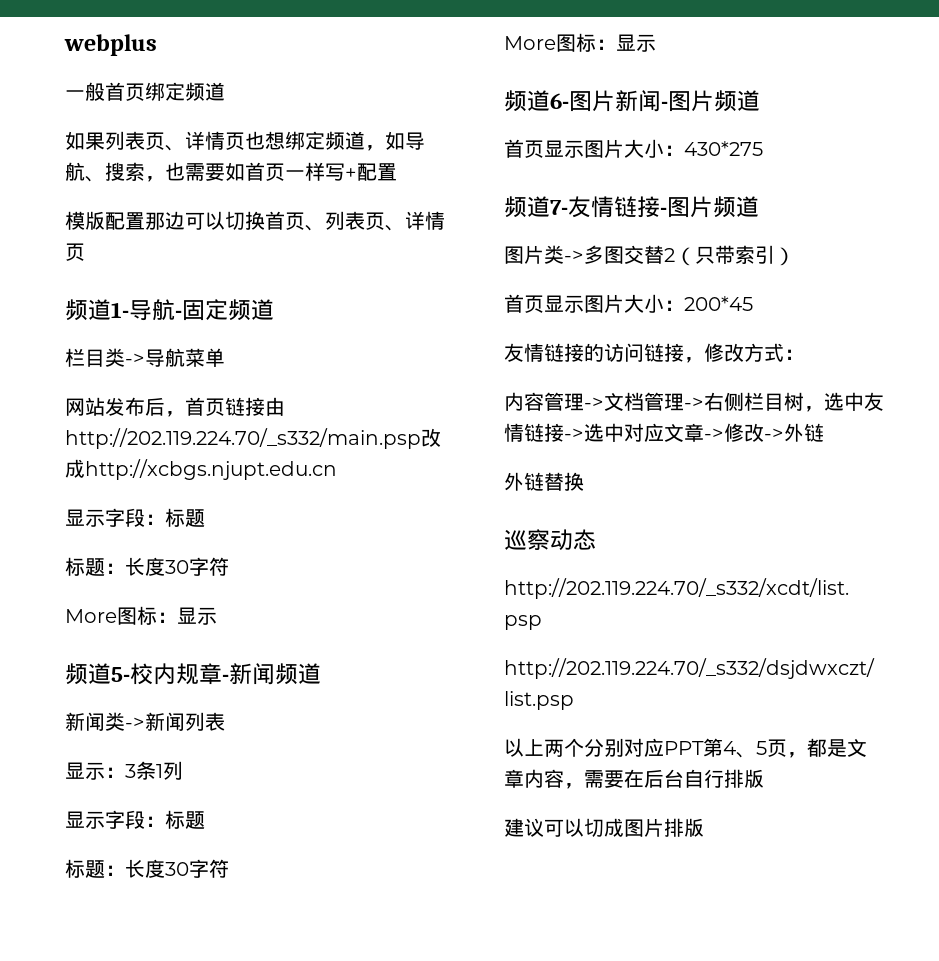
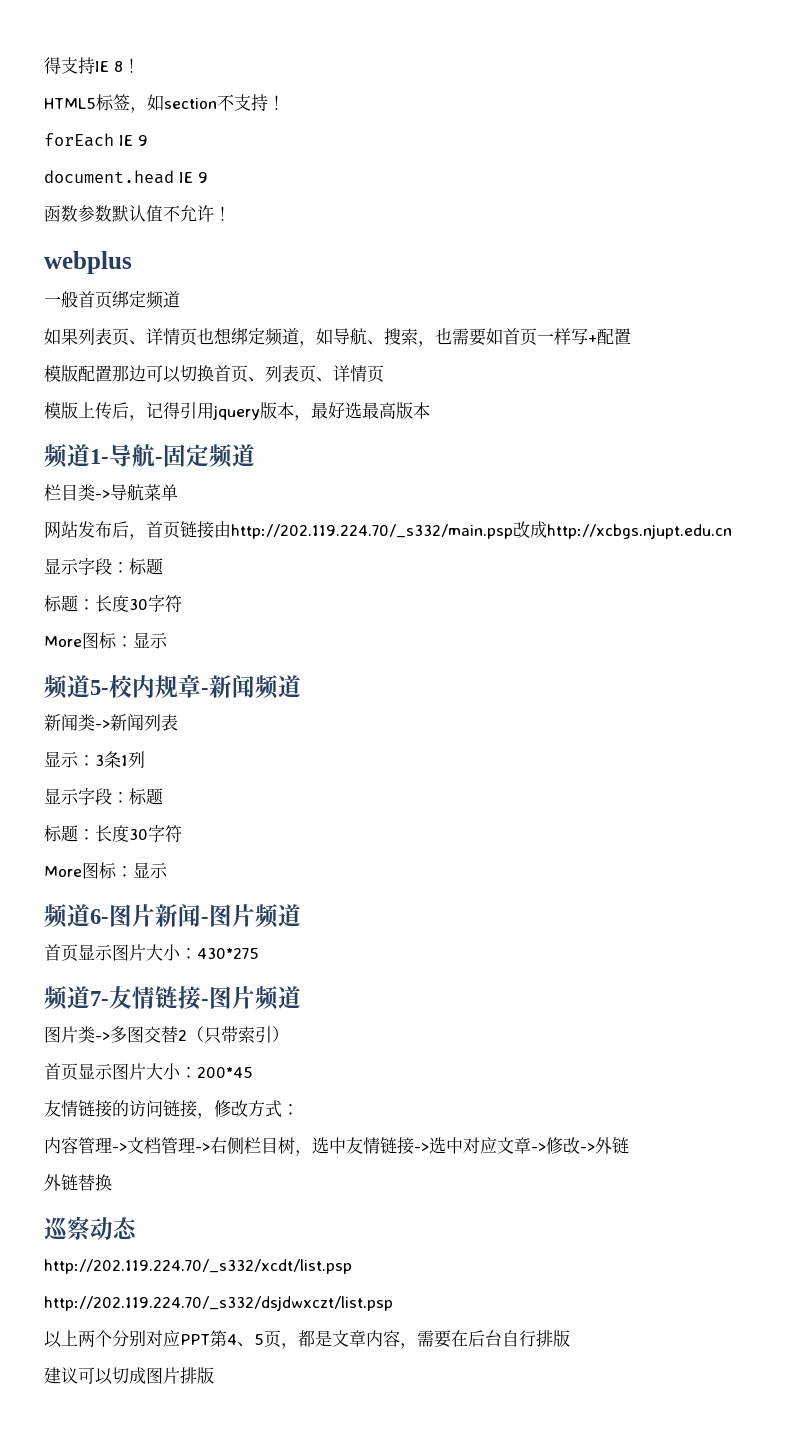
+ 得支持IE 8！
+ HTML5标签，如section不支持！
+ forEach IE 9
+ document.head IE 9
+ 函数参数默认值不允许！
+ 模版上传后，记得引用jquery版本，最好选最高版本

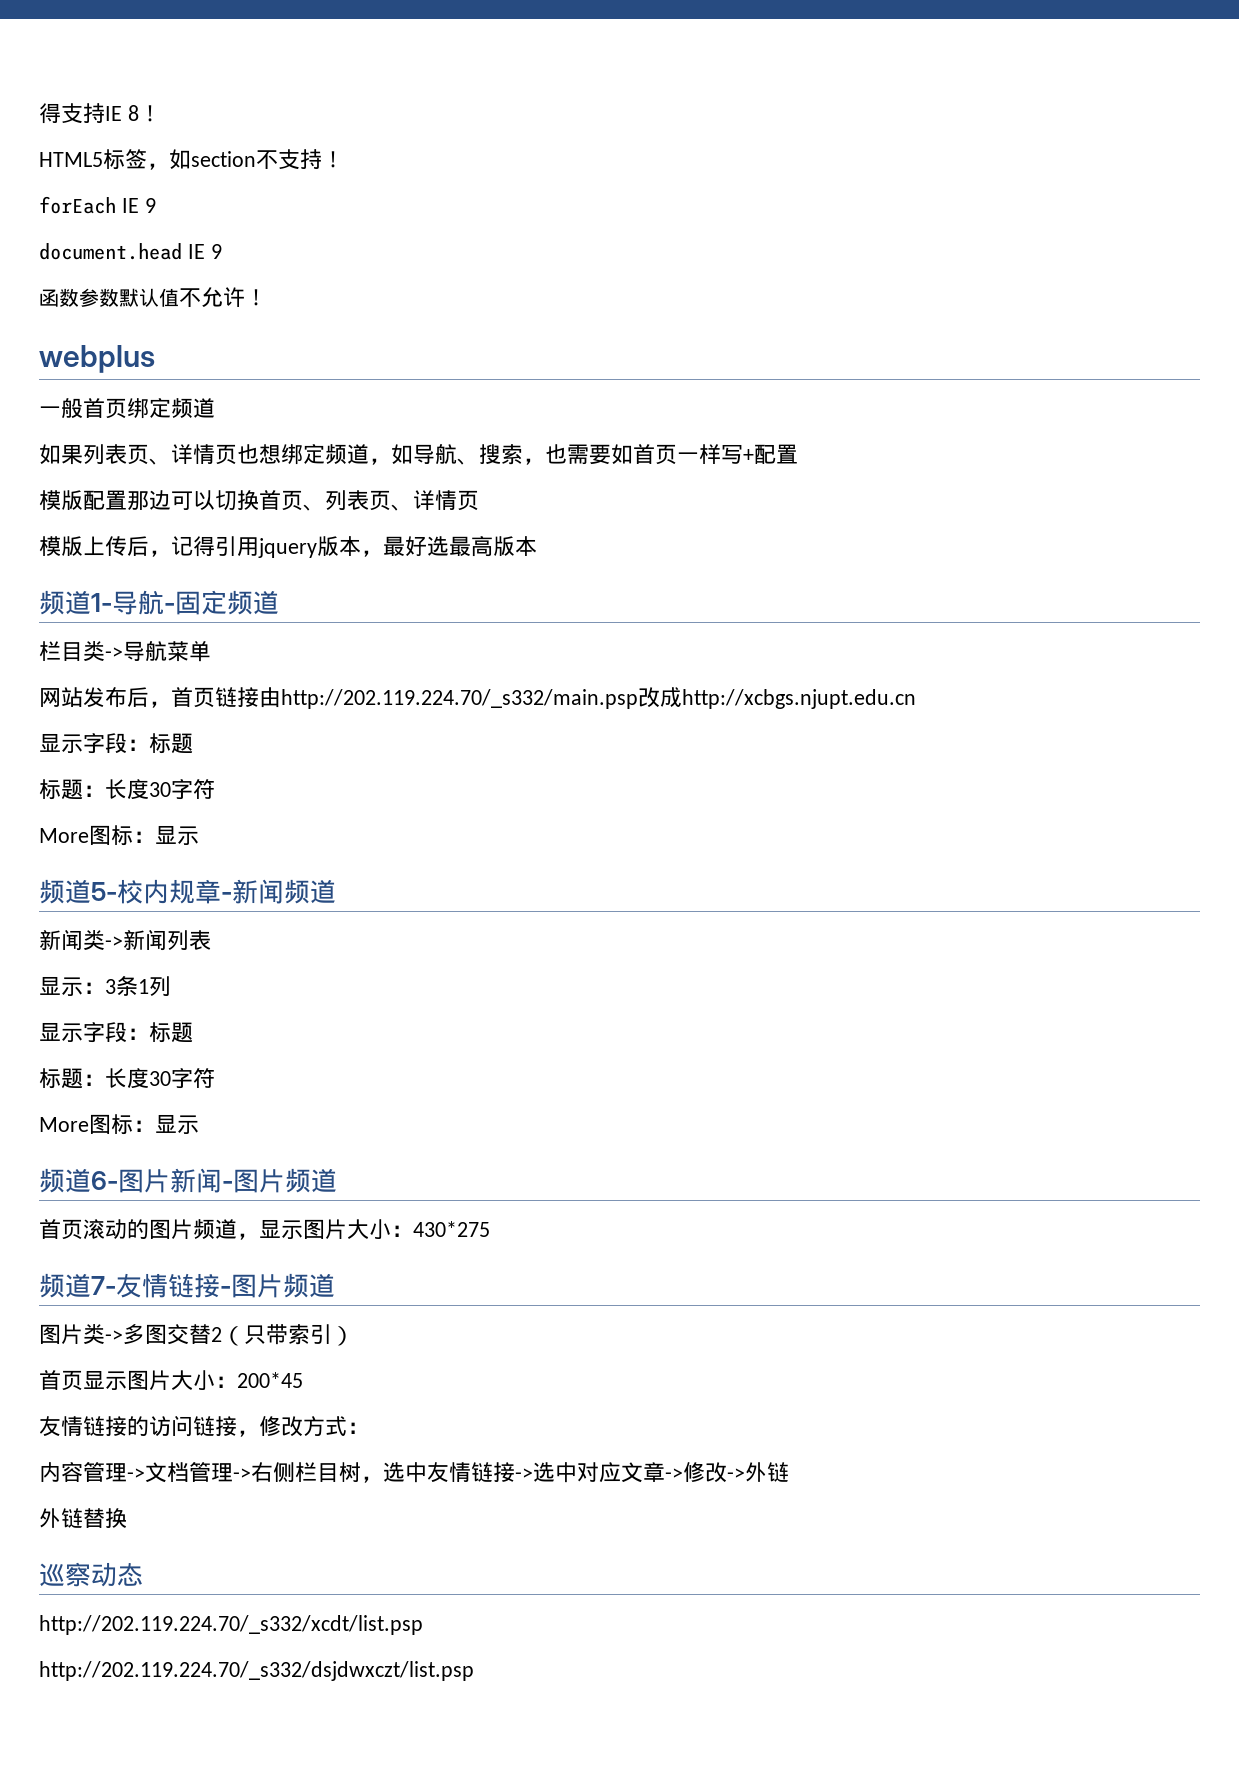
- 首页显示图片大小：430*275
+ 首页滚动的图片频道，显示图片大小：430*275
- 以上两个分别对应PPT第4、5页，都是文章内容，需要在后台自行排版
- 建议可以切成图片排版

